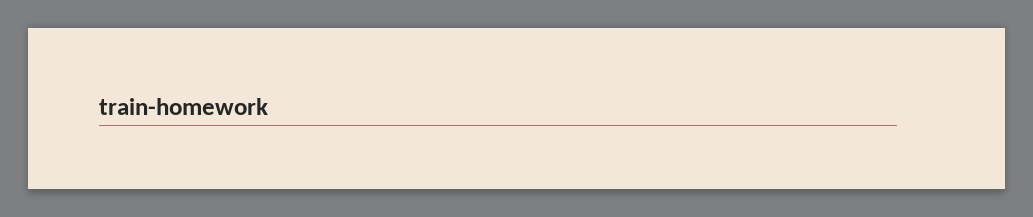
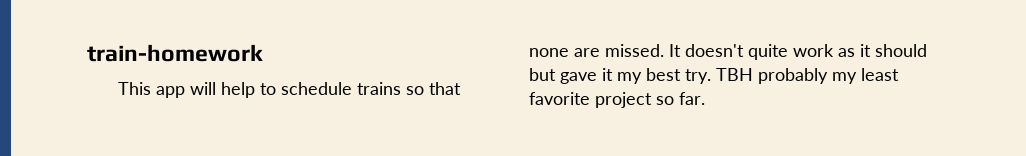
+ This app will help to schedule trains so that none are missed. It doesn't quite work as it should but gave it my best try. TBH probably my least favorite project so far.

